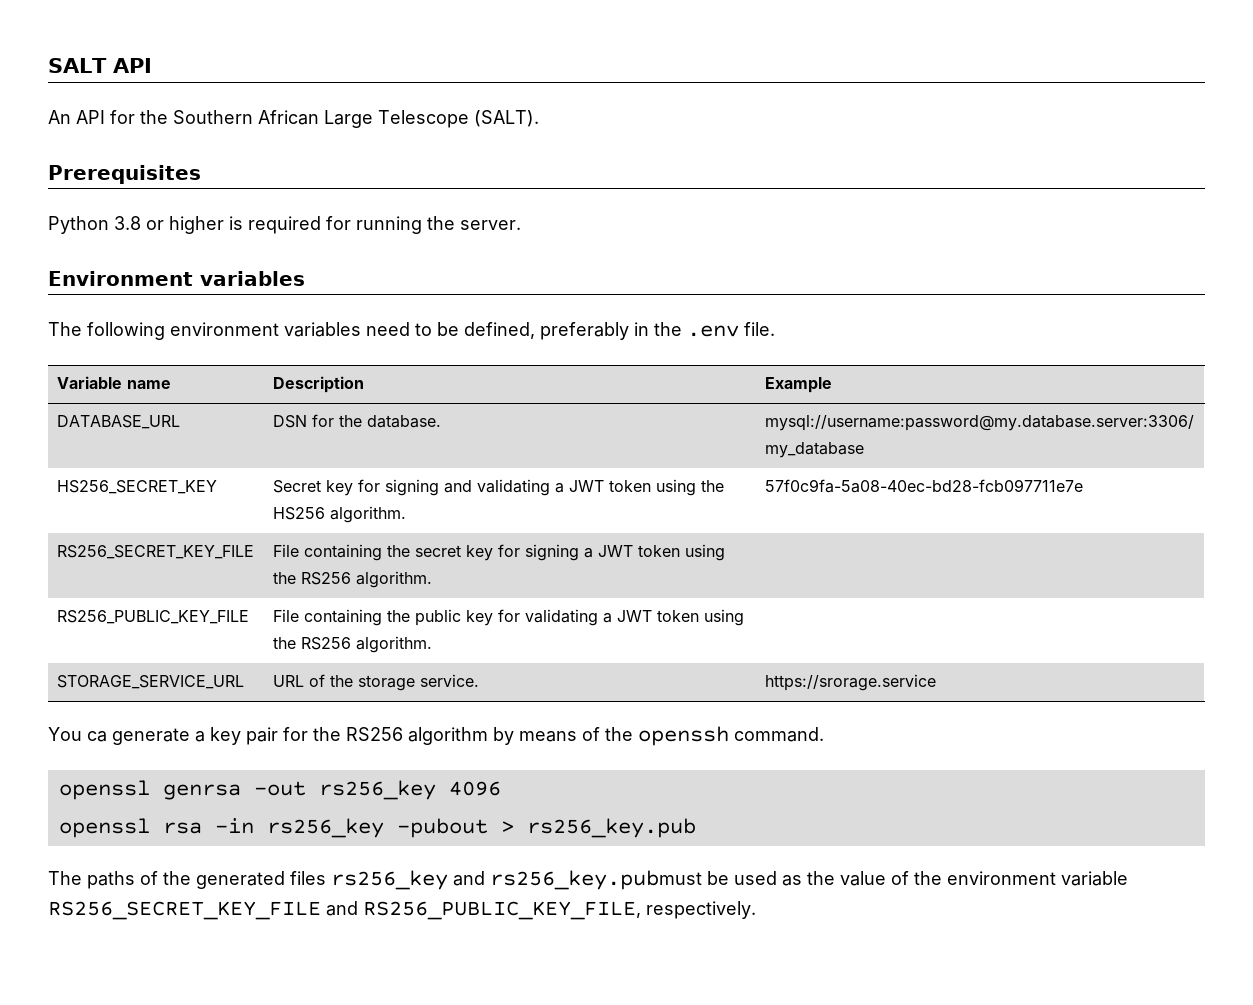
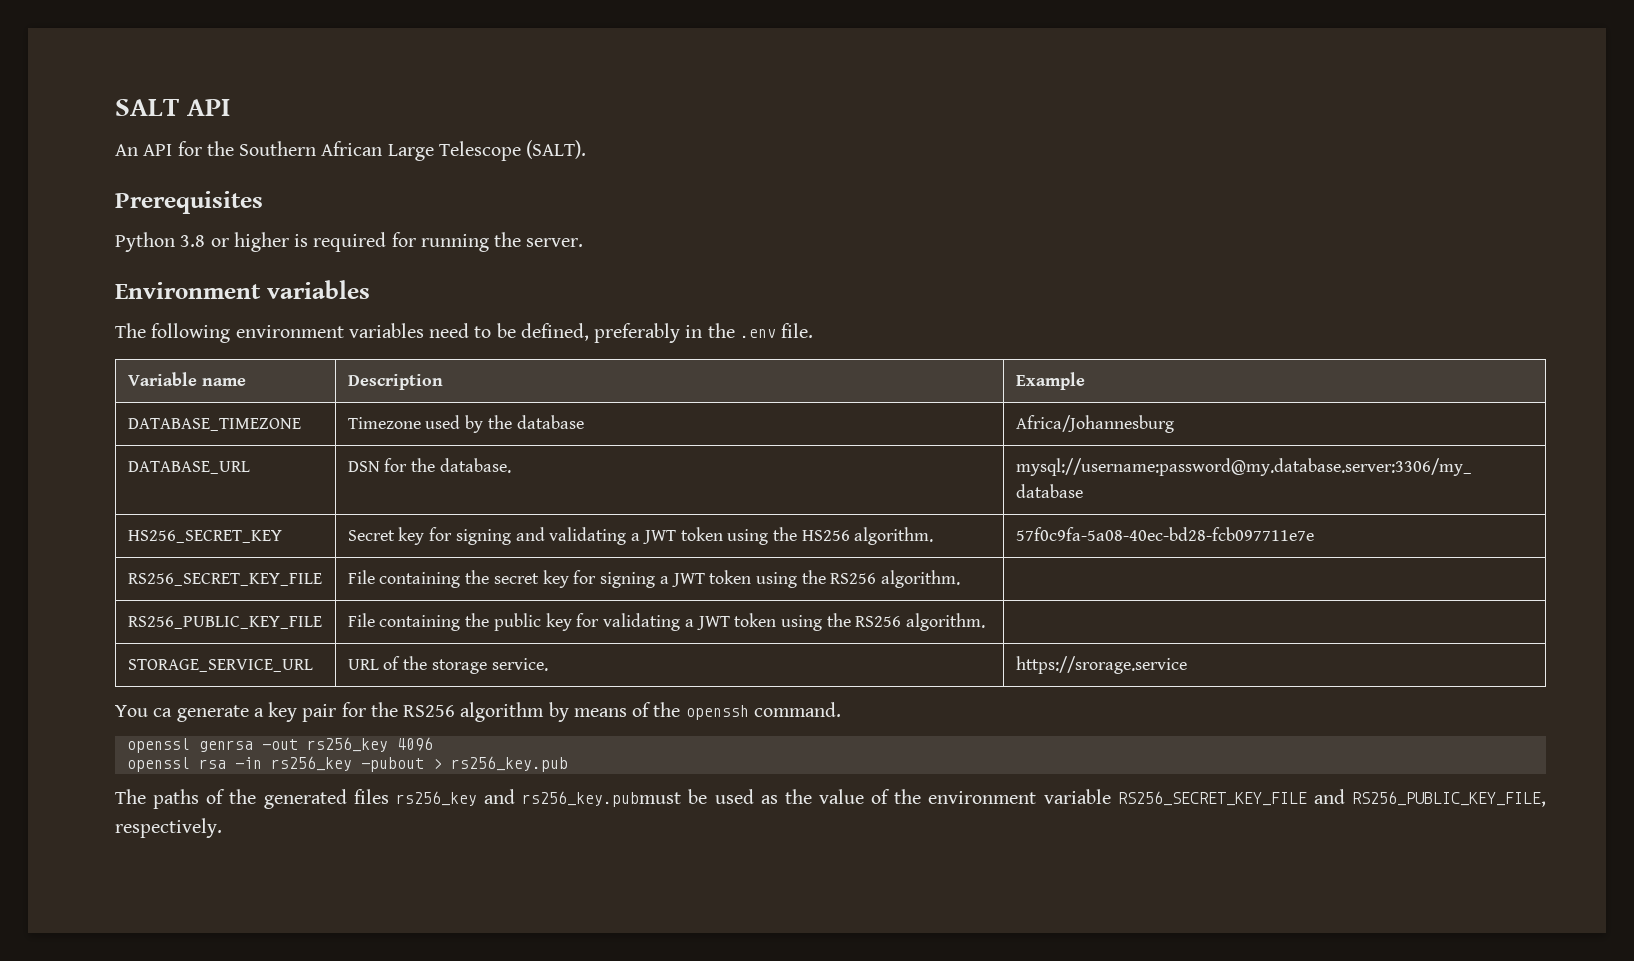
+ DATABASE_TIMEZONE | Timezone used by the database | Africa/Johannesburg

